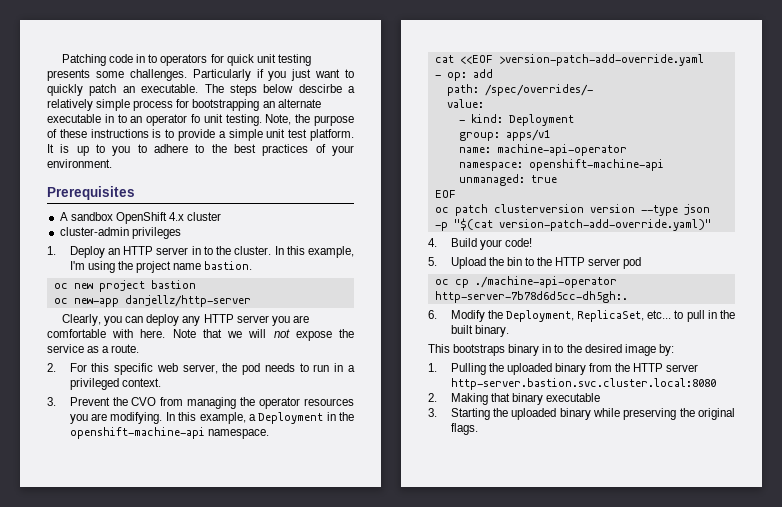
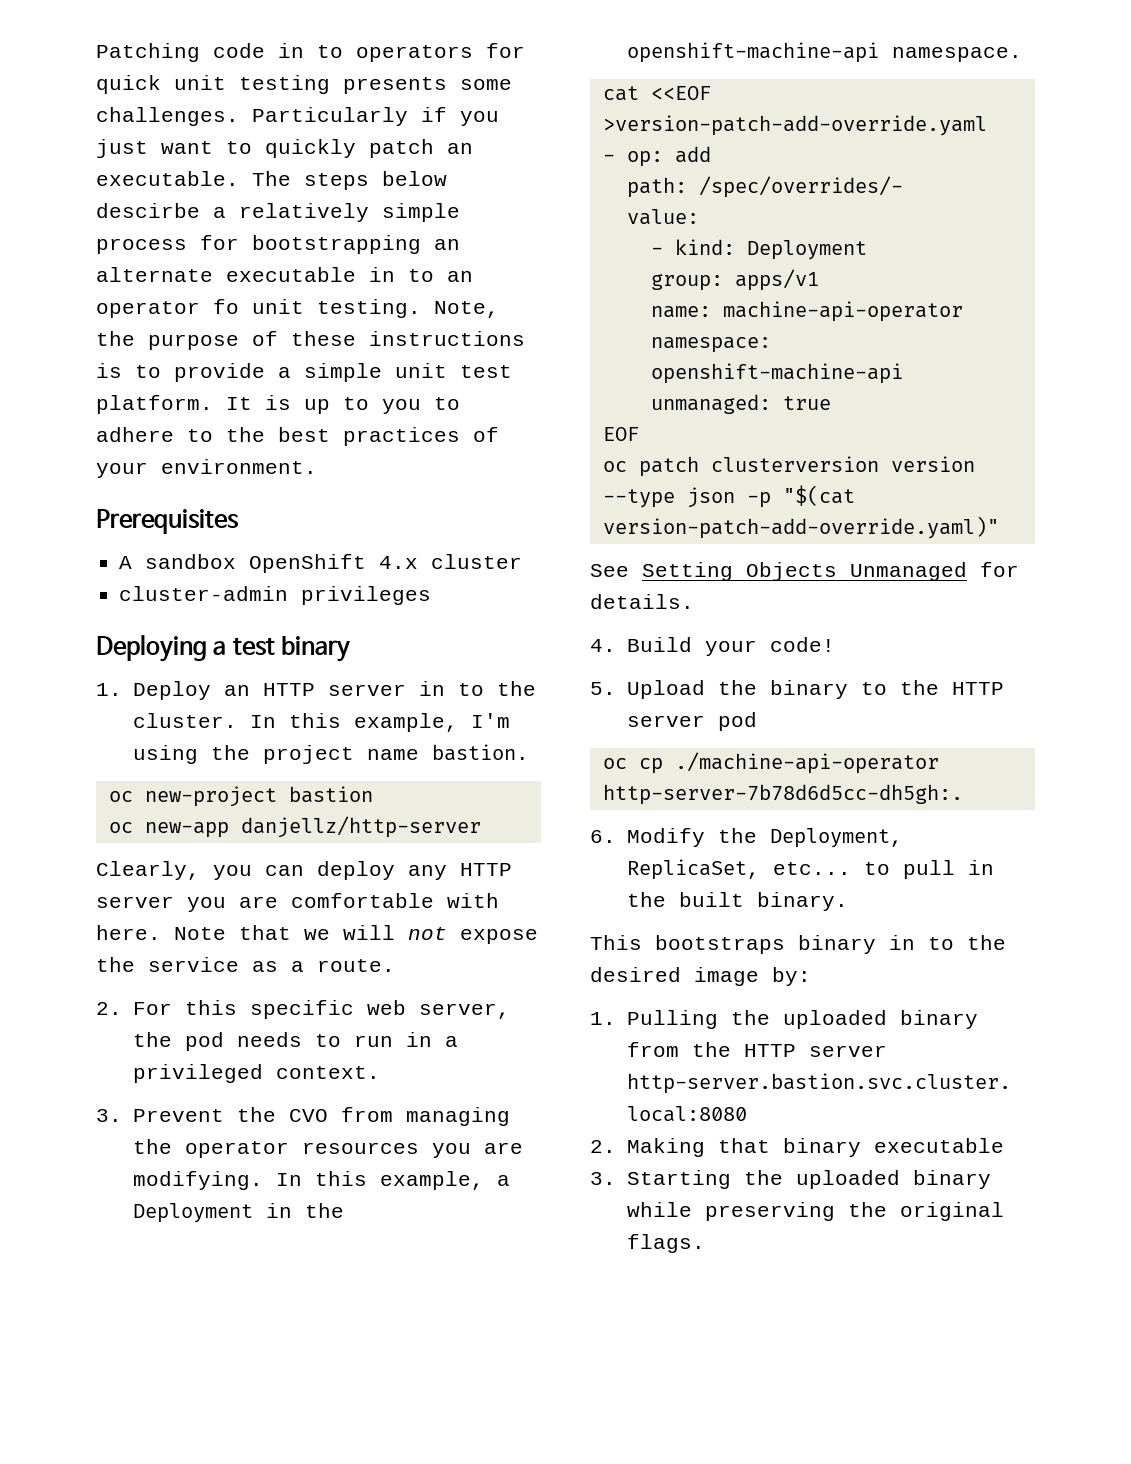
+ Deploying a test binary
- oc new project bastion
+ oc new-project bastion
+ See Setting Objects Unmanaged for details.
- 5. Upload the bin to the HTTP server pod
+ 5. Upload the binary to the HTTP server pod

